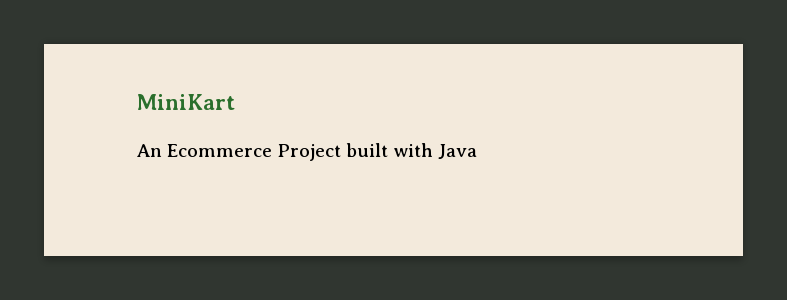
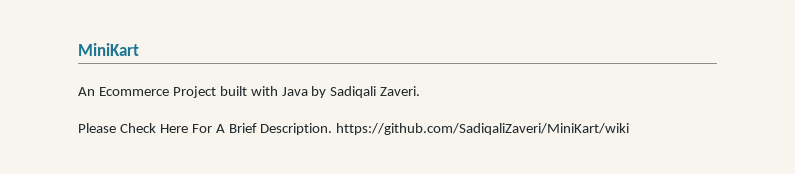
- An Ecommerce Project built with Java
+ An Ecommerce Project built with Java by Sadiqali Zaveri.
+ Please Check Here For A Brief Description. https://github.com/SadiqaliZaveri/MiniKart/wiki

